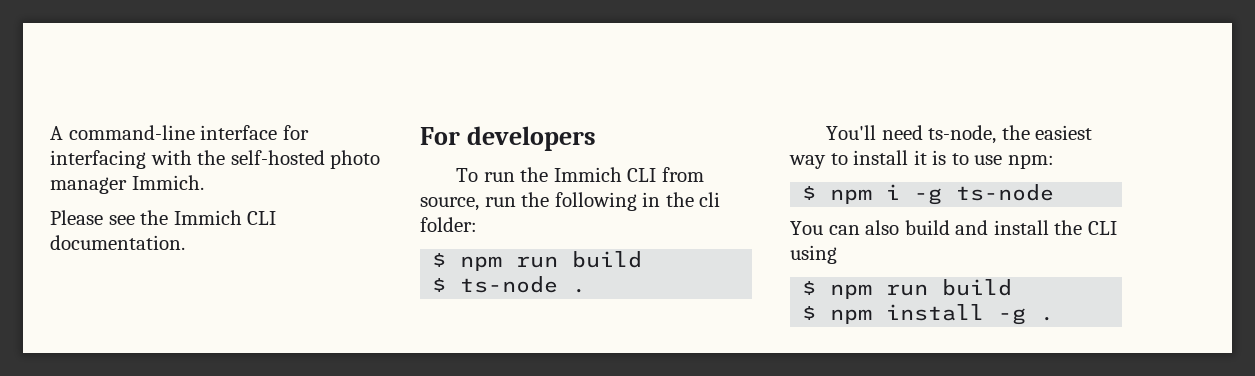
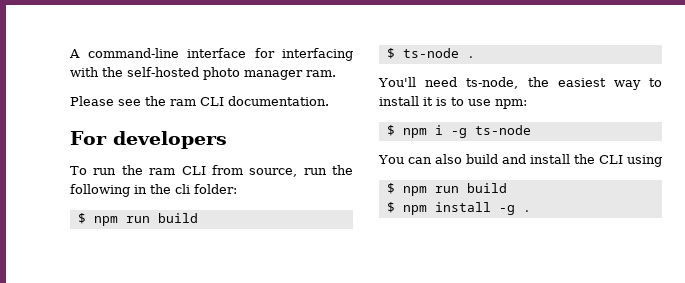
- A command-line interface for interfacing with the self-hosted photo manager Immich.
+ A command-line interface for interfacing with the self-hosted photo manager ram.
- Please see the Immich CLI documentation.
+ Please see the ram CLI documentation.
- To run the Immich CLI from source, run the following in the cli folder:
+ To run the ram CLI from source, run the following in the cli folder:

